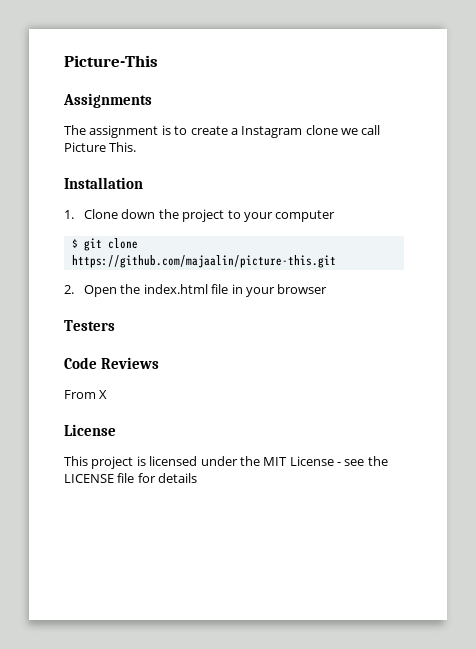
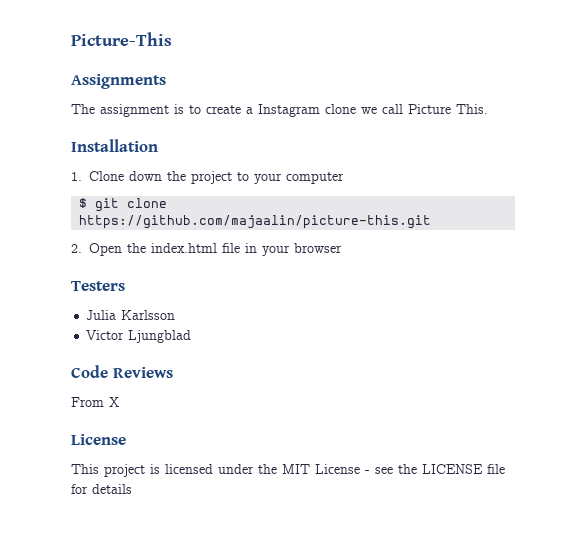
+ Julia Karlsson
+ Victor Ljungblad

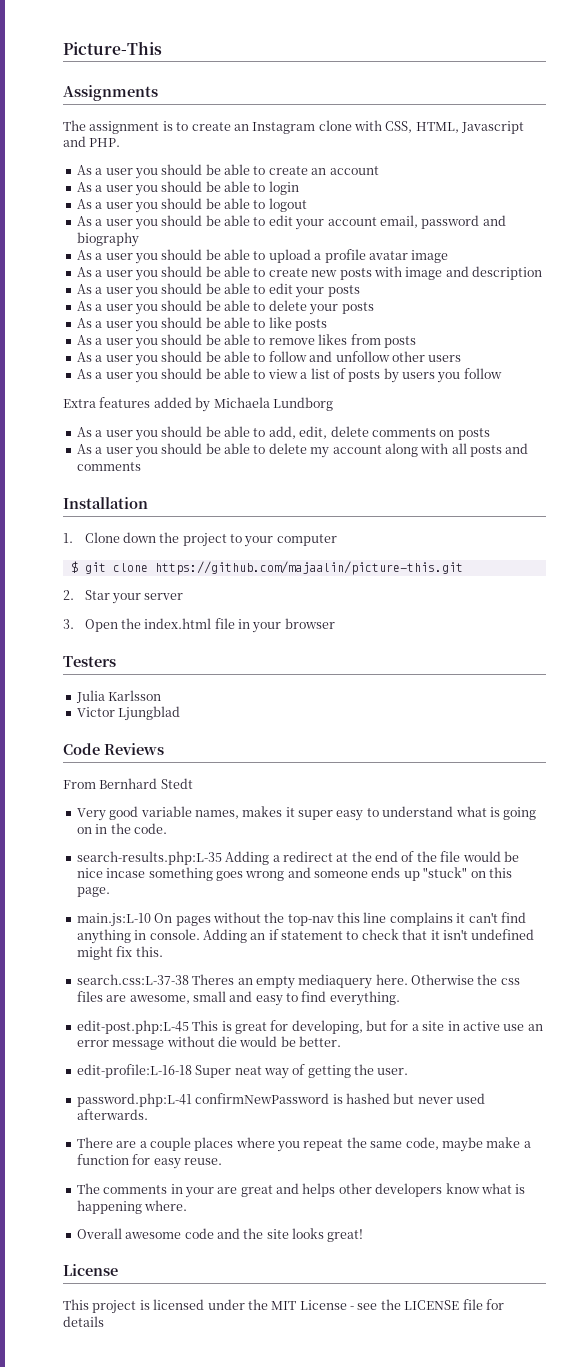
- The assignment is to create a Instagram clone we call Picture This.
+ The assignment is to create an Instagram clone with CSS, HTML, Javascript and PHP.
+ As a user you should be able to create an account
+ As a user you should be able to login
+ As a user you should be able to logout
+ As a user you should be able to edit your account email, password and biography
+ As a user you should be able to upload a profile avatar image
+ As a user you should be able to create new posts with image and description
+ As a user you should be able to edit your posts
+ As a user you should be able to delete your posts
+ As a user you should be able to like posts
+ As a user you should be able to remove likes from posts
+ As a user you should be able to follow and unfollow other users
+ As a user you should be able to view a list of posts by users you follow
+ Extra features added by Michaela Lundborg
+ As a user you should be able to add, edit, delete comments on posts
+ As a user you should be able to delete my account along with all posts and comments
- 2. Open the index.html file in your browser
+ 2. Star your server
+ 3. Open the index.html file in your browser
- From X
+ From Bernhard Stedt
+ Very good variable names, makes it super easy to understand what is going on in the code.
+ search-results.php:L-35 Adding a redirect at the end of the file would be nice incase something goes wrong and someone ends up "stuck" on this page.
+ main.js:L-10 On pages without the top-nav this line complains it can't find anything in console. Adding an if statement to check that it isn't undefined might fix this.
+ search.css:L-37-38 Theres an empty mediaquery here. Otherwise the css files are awesome, small and easy to find everything.
+ edit-post.php:L-45 This is great for developing, but for a site in active use an error message without die would be better.
+ edit-profile:L-16-18 Super neat way of getting the user.
+ password.php:L-41 confirmNewPassword is hashed but never used afterwards.
+ There are a couple places where you repeat the same code, maybe make a function for easy reuse.
+ The comments in your are great and helps other developers know what is happening where.
+ Overall awesome code and the site looks great!

